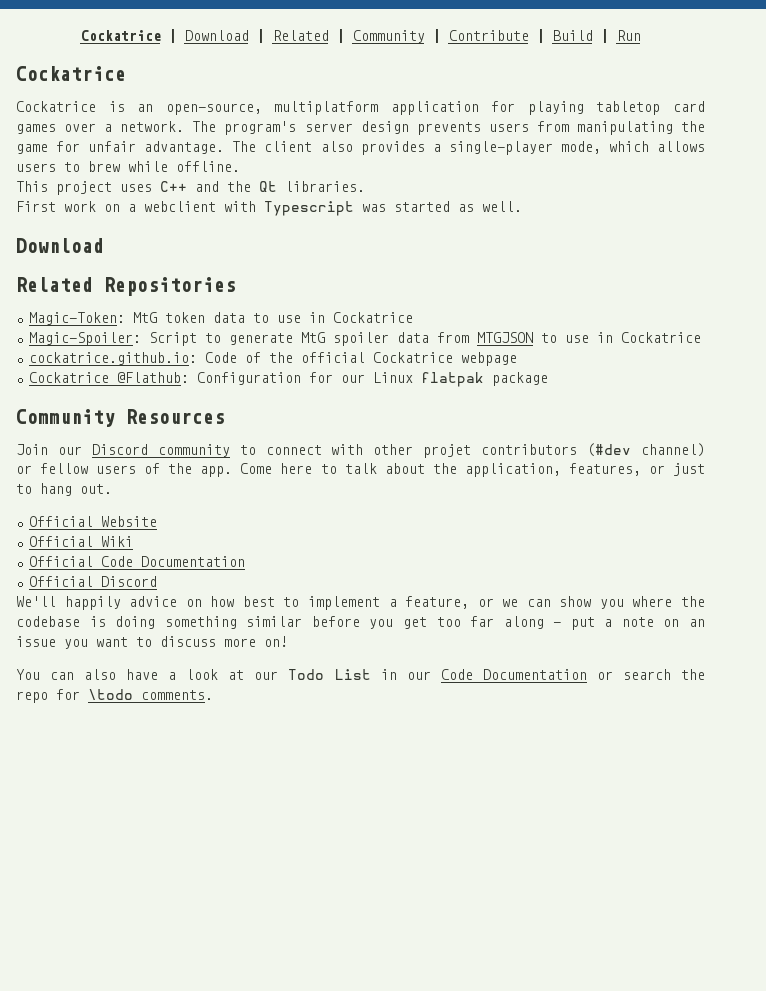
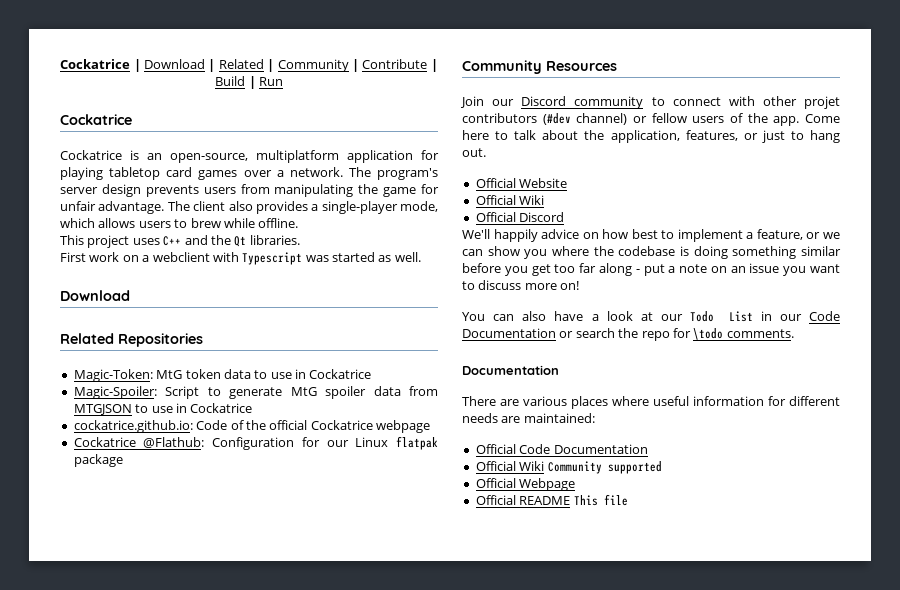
- Official Code Documentation
  You can also have a look at our Todo List in our Code Documentation or search the repo for \todo comments.
+ Documentation
+ There are various places where useful information for different needs are maintained:
+ Official Code Documentation
+ Official Wiki Community supported
+ Official Webpage
+ Official README This file

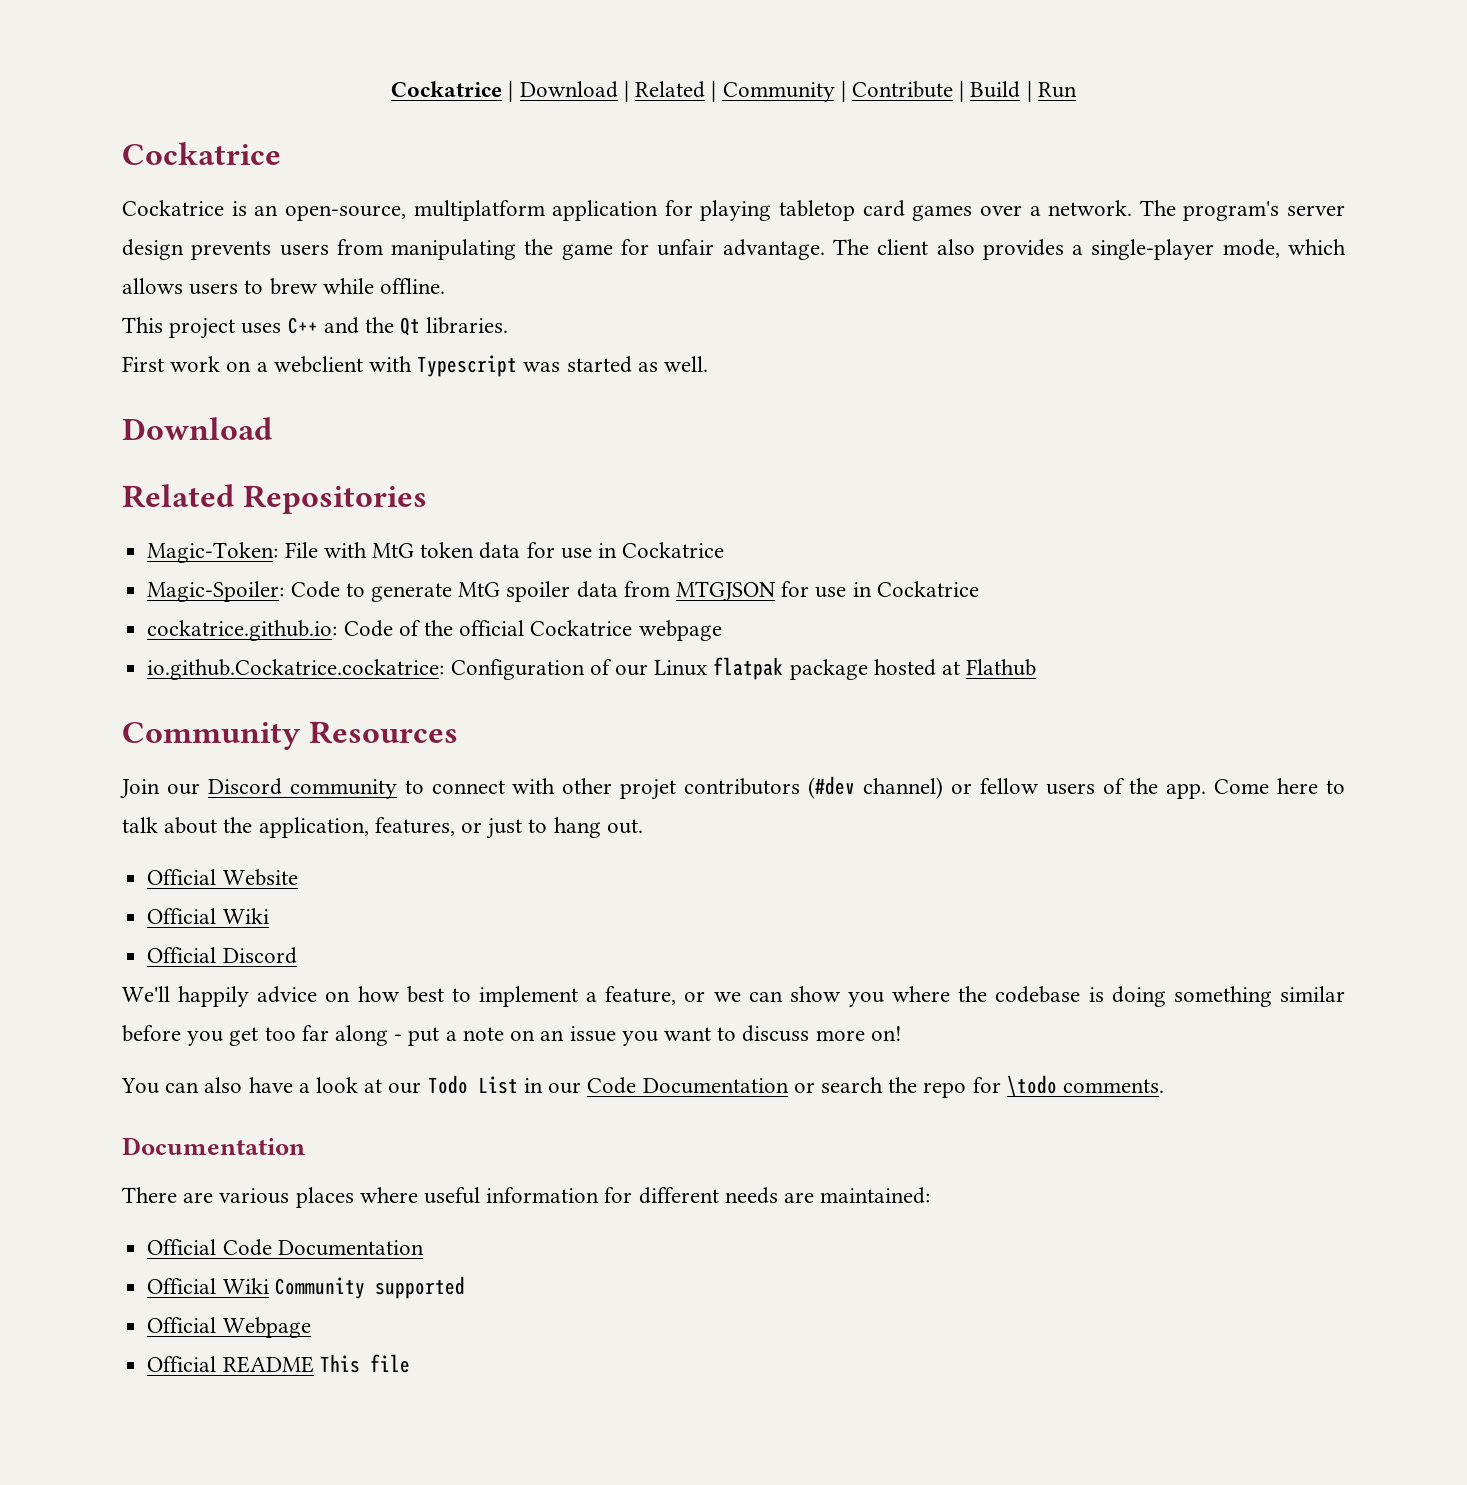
- Magic-Token: MtG token data to use in Cockatrice
+ Magic-Token: File with MtG token data for use in Cockatrice
- Magic-Spoiler: Script to generate MtG spoiler data from MTGJSON to use in Cockatrice
+ Magic-Spoiler: Code to generate MtG spoiler data from MTGJSON for use in Cockatrice
- Cockatrice @Flathub: Configuration for our Linux flatpak package
+ io.github.Cockatrice.cockatrice: Configuration of our Linux flatpak package hosted at Flathub

